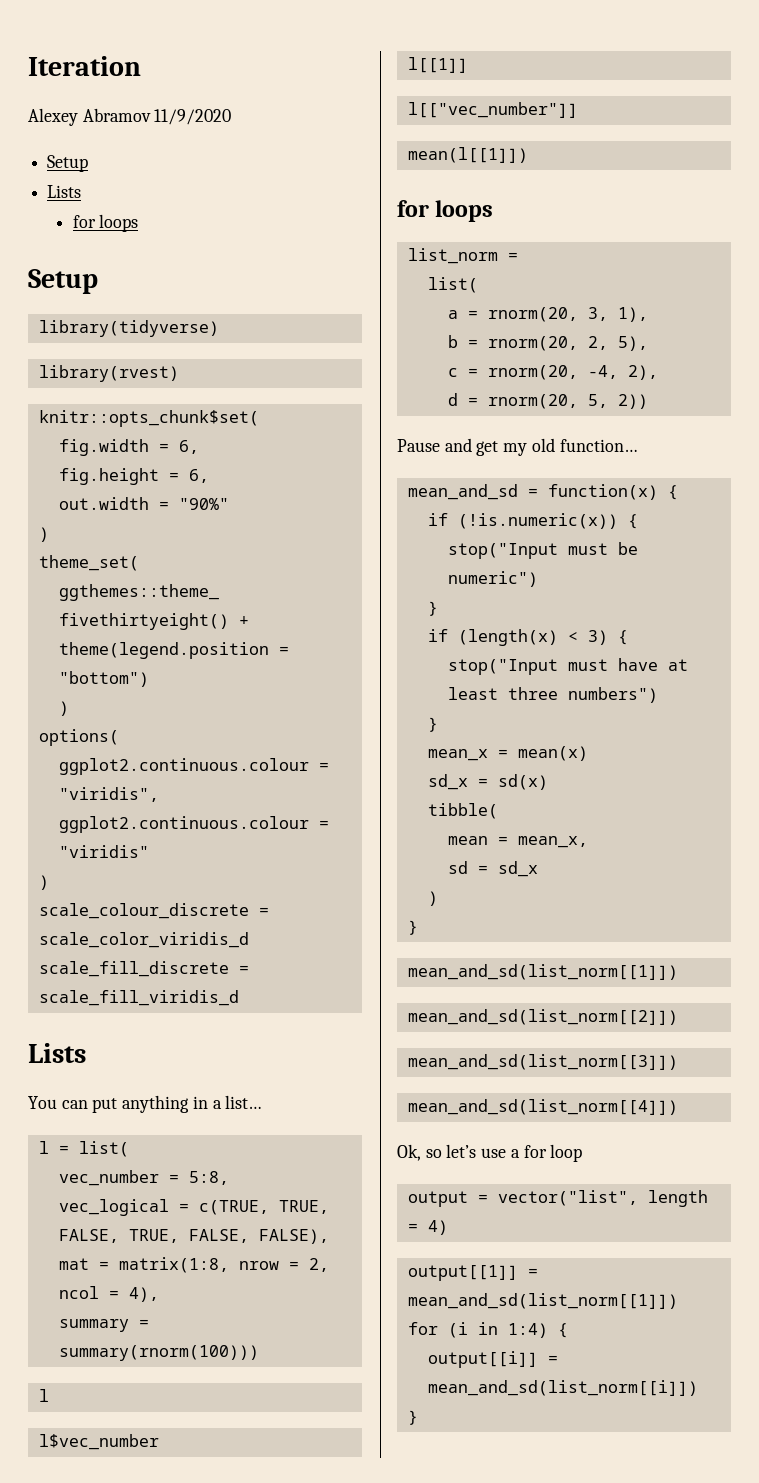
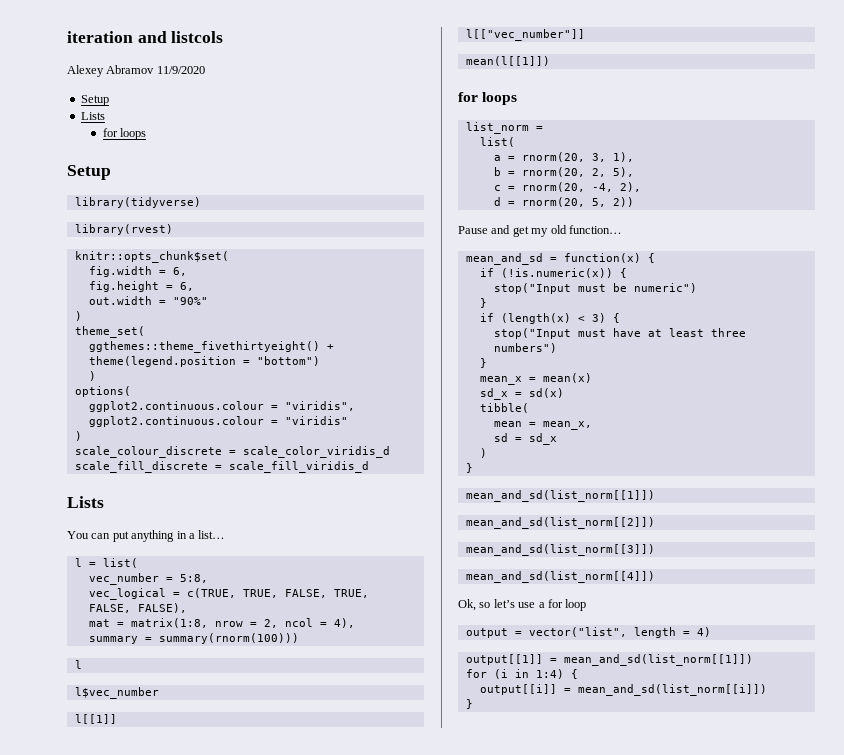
- Iteration
+ iteration and listcols

